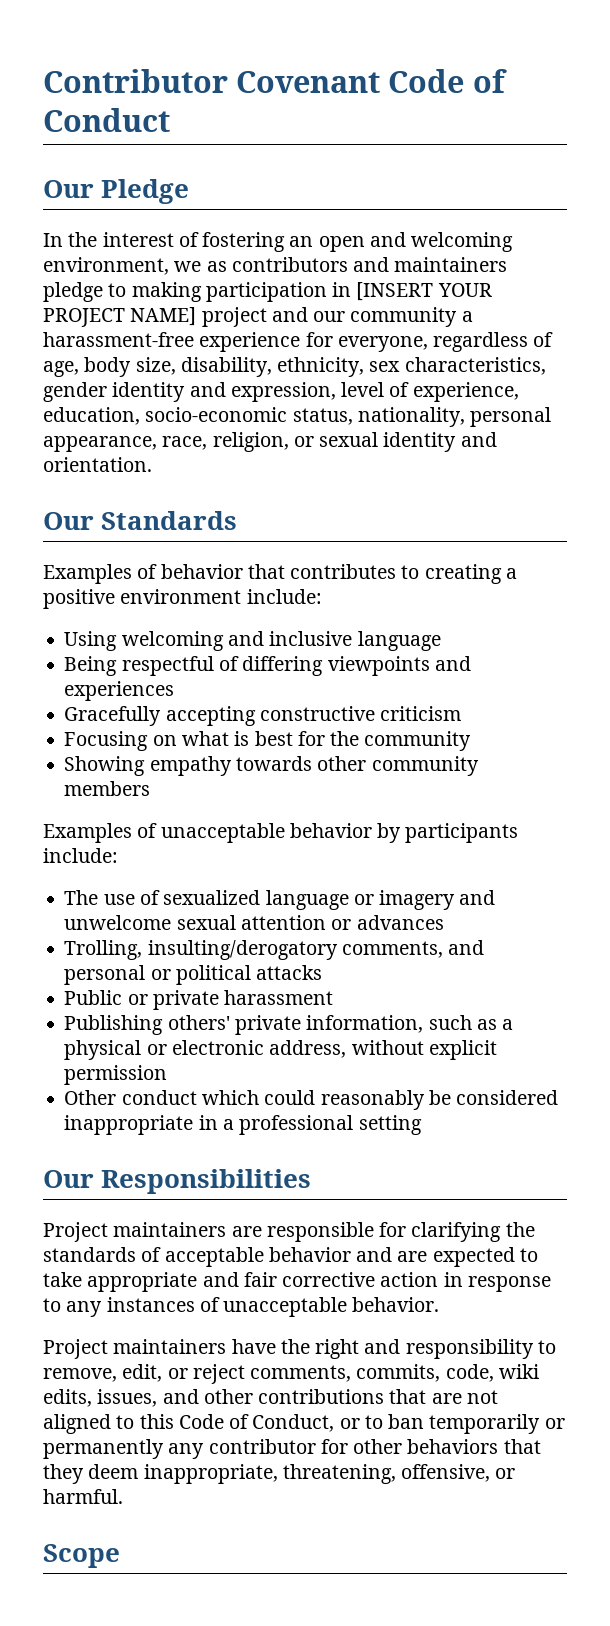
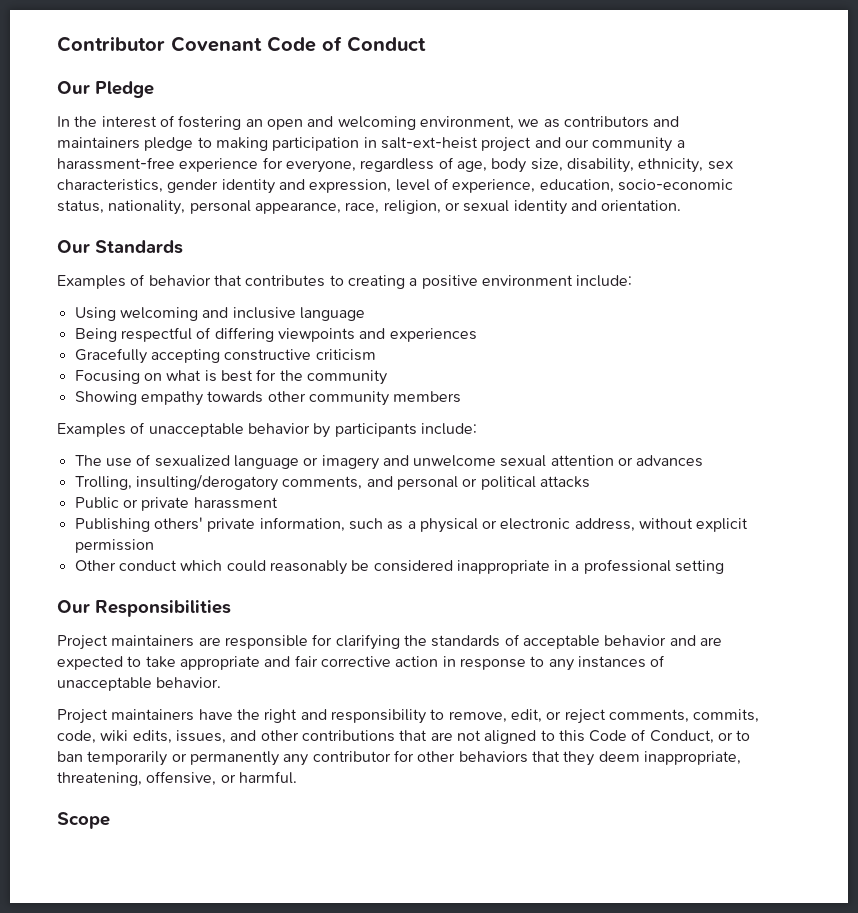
- In the interest of fostering an open and welcoming environment, we as contributors and maintainers pledge to making participation in [INSERT YOUR PROJECT NAME] project and our community a harassment-free experience for everyone, regardless of age, body size, disability, ethnicity, sex characteristics, gender identity and expression, level of experience, education, socio-economic status, nationality, personal appearance, race, religion, or sexual identity and orientation.
+ In the interest of fostering an open and welcoming environment, we as contributors and maintainers pledge to making participation in salt-ext-heist project and our community a harassment-free experience for everyone, regardless of age, body size, disability, ethnicity, sex characteristics, gender identity and expression, level of experience, education, socio-economic status, nationality, personal appearance, race, religion, or sexual identity and orientation.

